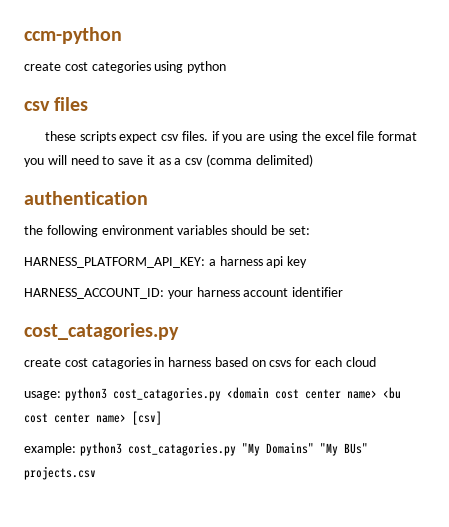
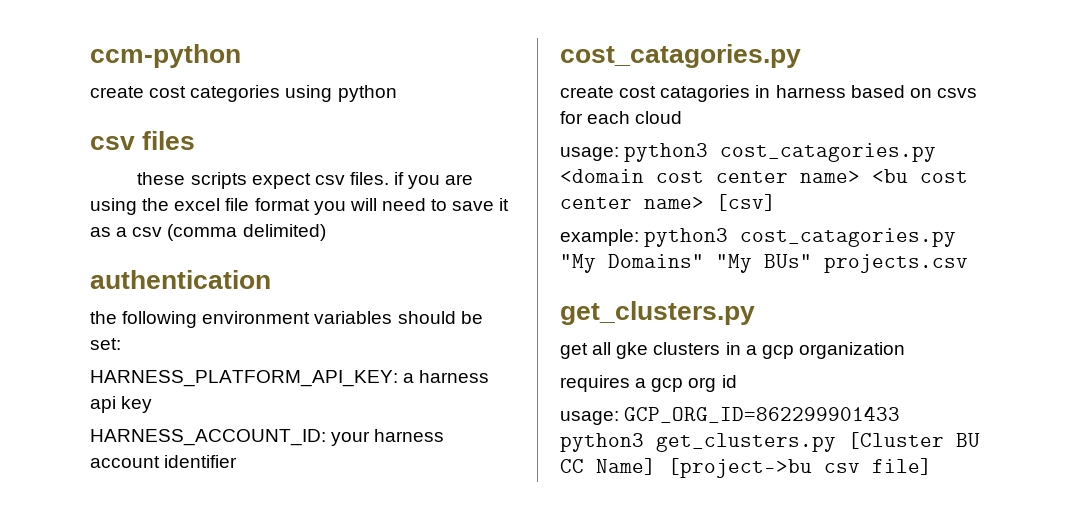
  example: python3 cost_catagories.py "My Domains" "My BUs" projects.csv
+ get_clusters.py
+ get all gke clusters in a gcp organization
+ requires a gcp org id
+ usage: GCP_ORG_ID=862299901433 python3 get_clusters.py [Cluster BU CC Name] [project->bu csv file]

